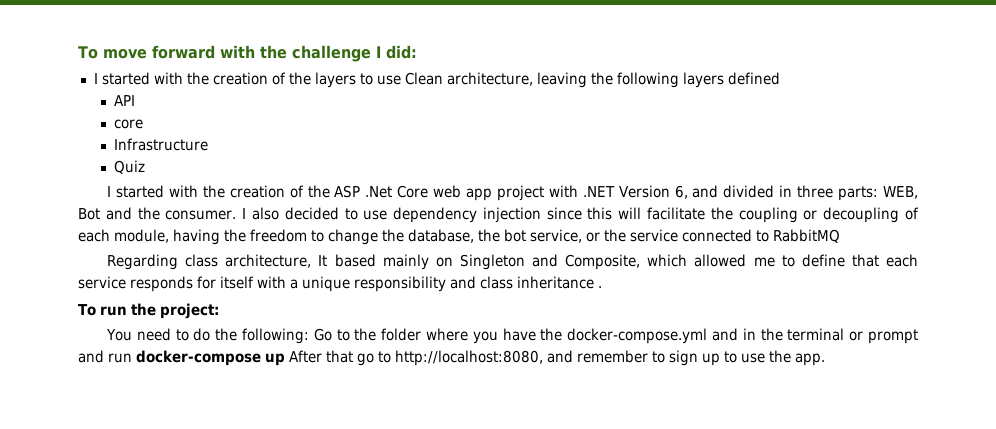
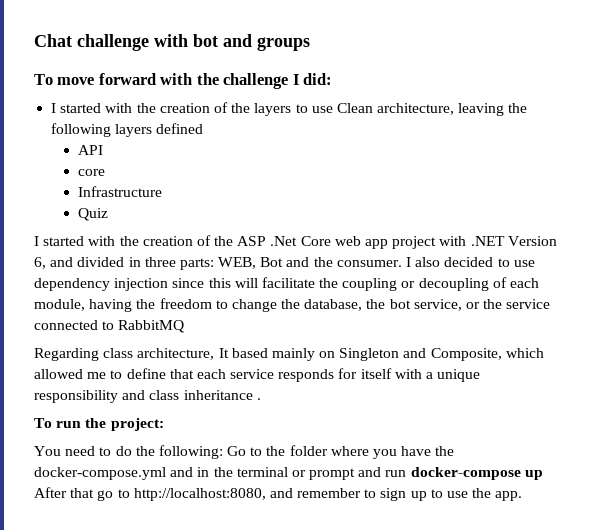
+ Chat challenge with bot and groups

